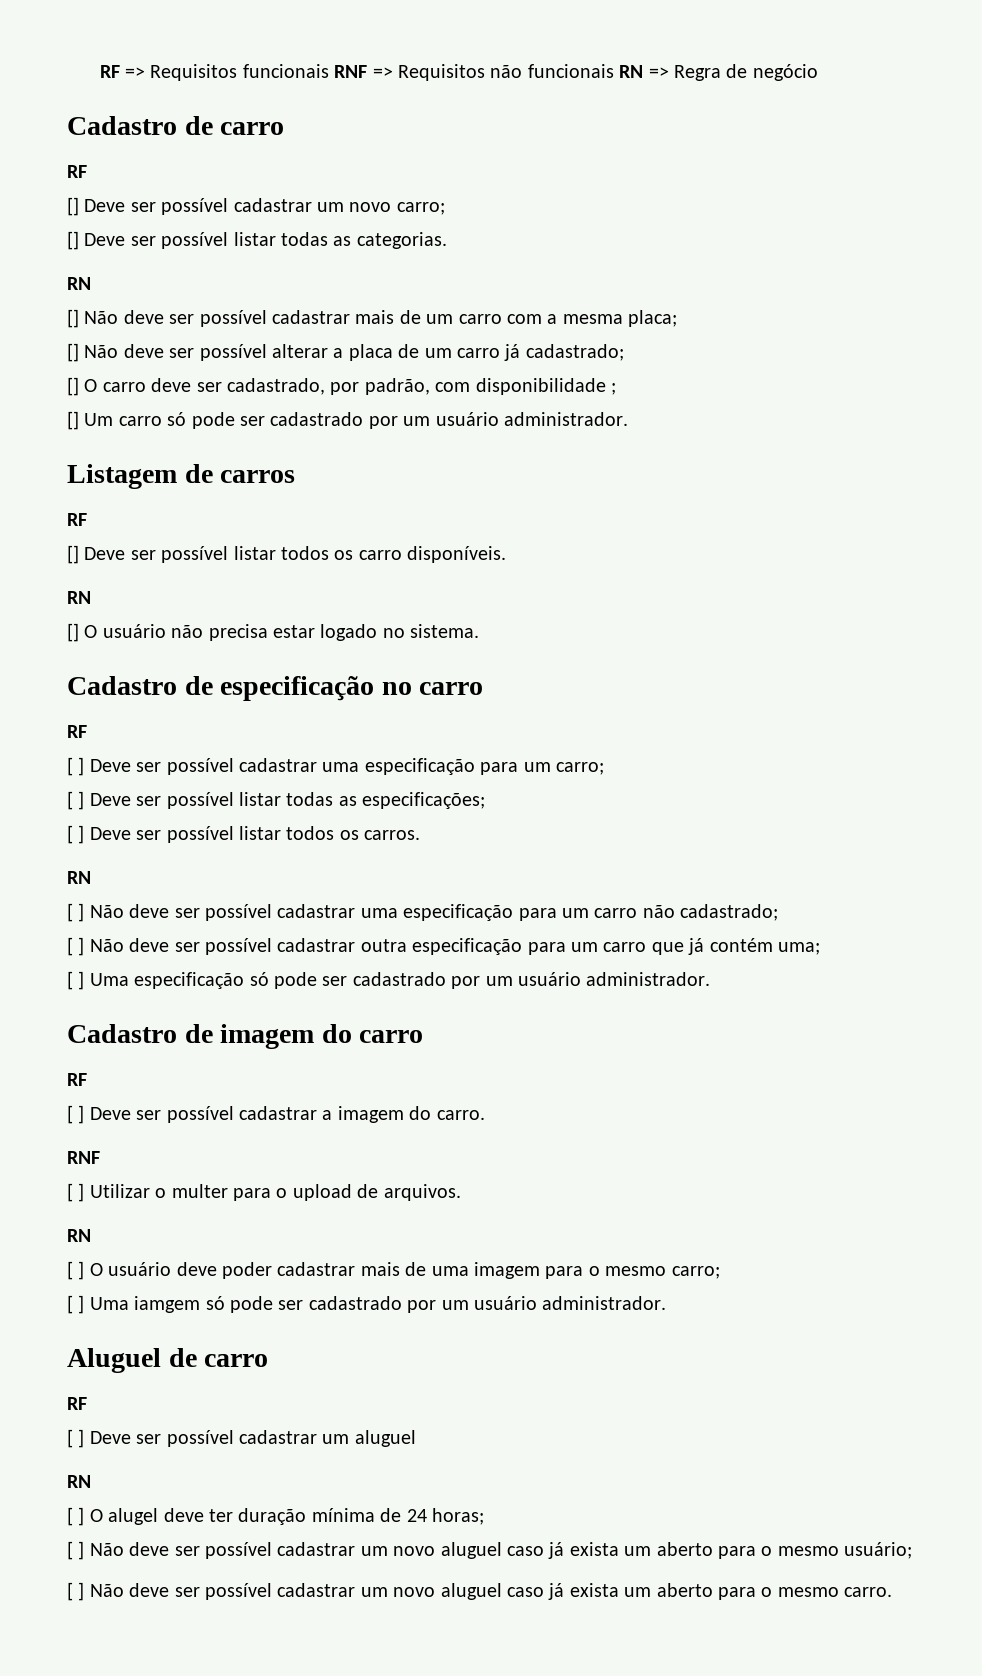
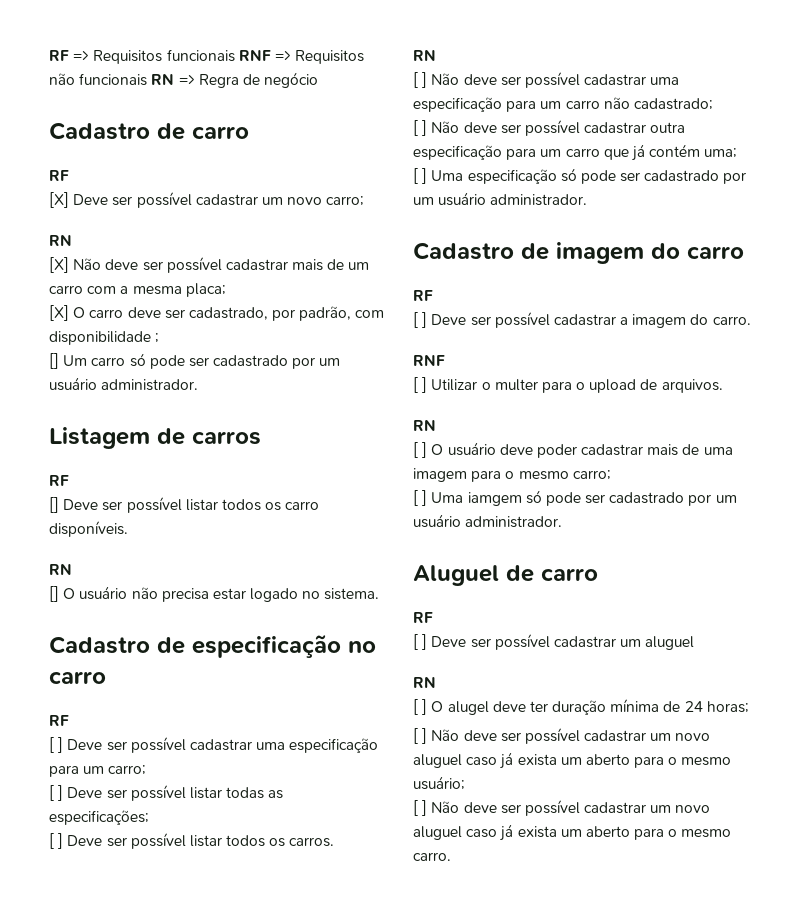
- [] Deve ser possível cadastrar um novo carro;
- [] Deve ser possível listar todas as categorias.
+ [X] Deve ser possível cadastrar um novo carro;
  RN
- [] Não deve ser possível cadastrar mais de um carro com a mesma placa;
+ [X] Não deve ser possível cadastrar mais de um carro com a mesma placa;
- [] Não deve ser possível alterar a placa de um carro já cadastrado;
- [] O carro deve ser cadastrado, por padrão, com disponibilidade ;
+ [X] O carro deve ser cadastrado, por padrão, com disponibilidade ;

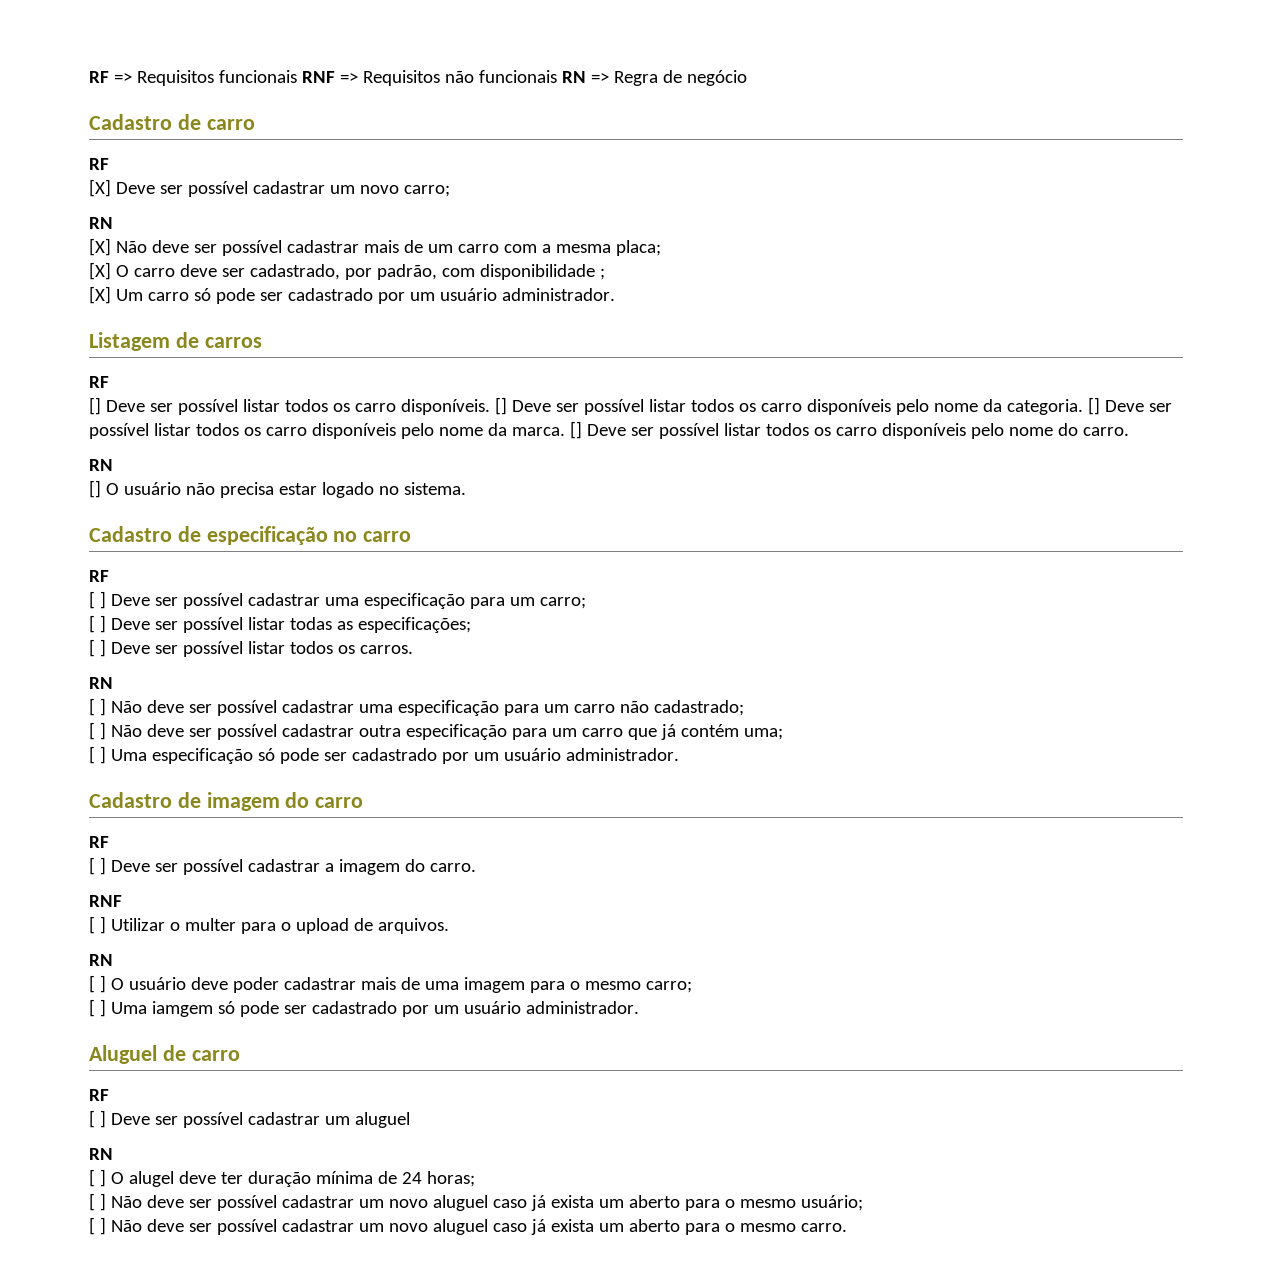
- [] Um carro só pode ser cadastrado por um usuário administrador.
+ [X] Um carro só pode ser cadastrado por um usuário administrador.
+ [] Deve ser possível listar todos os carro disponíveis pelo nome da categoria. [] Deve ser possível listar todos os carro disponíveis pelo nome da marca. [] Deve ser possível listar todos os carro disponíveis pelo nome do carro.

